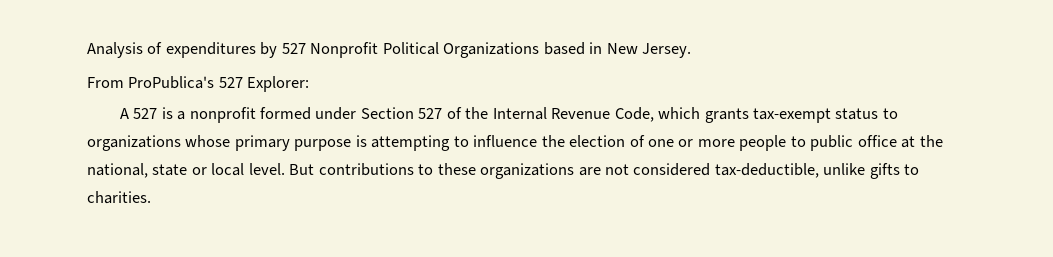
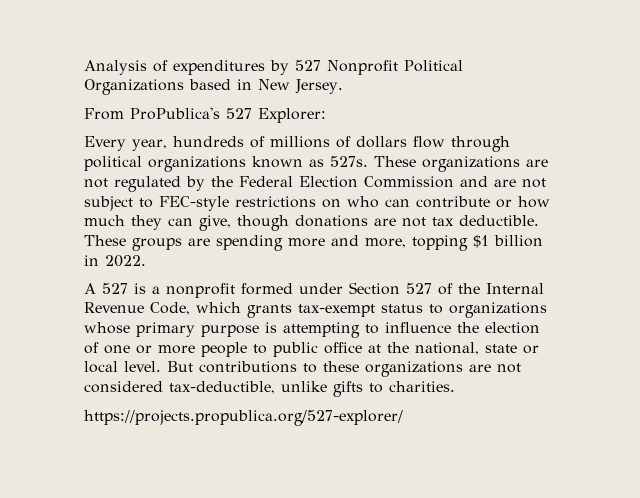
+ Every year, hundreds of millions of dollars flow through political organizations known as 527s. These organizations are not regulated by the Federal Election Commission and are not subject to FEC-style restrictions on who can contribute or how much they can give, though donations are not tax deductible. These groups are spending more and more, topping $1 billion in 2022.
+ https://projects.propublica.org/527-explorer/

